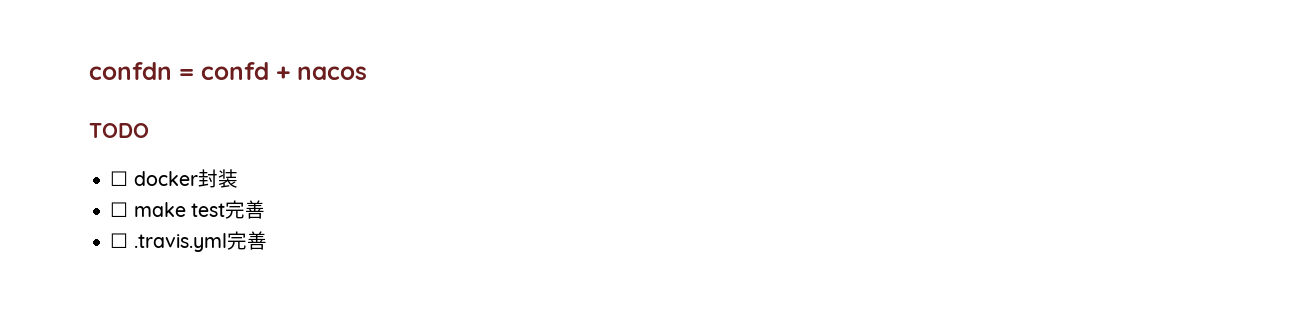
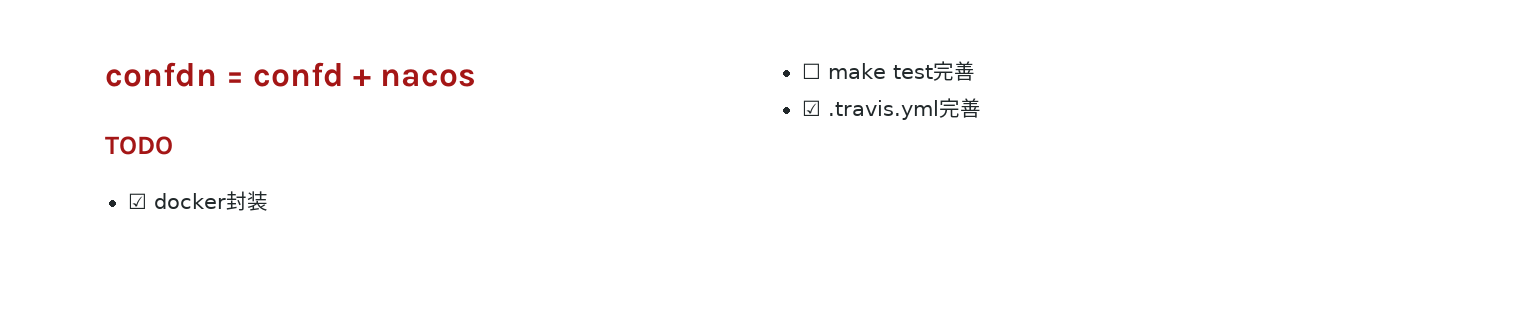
- ☐ docker封装
+ ☑ docker封装
- ☐ .travis.yml完善
+ ☑ .travis.yml完善

